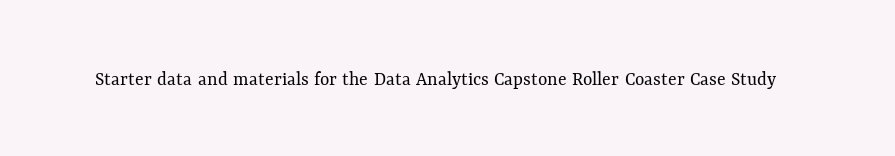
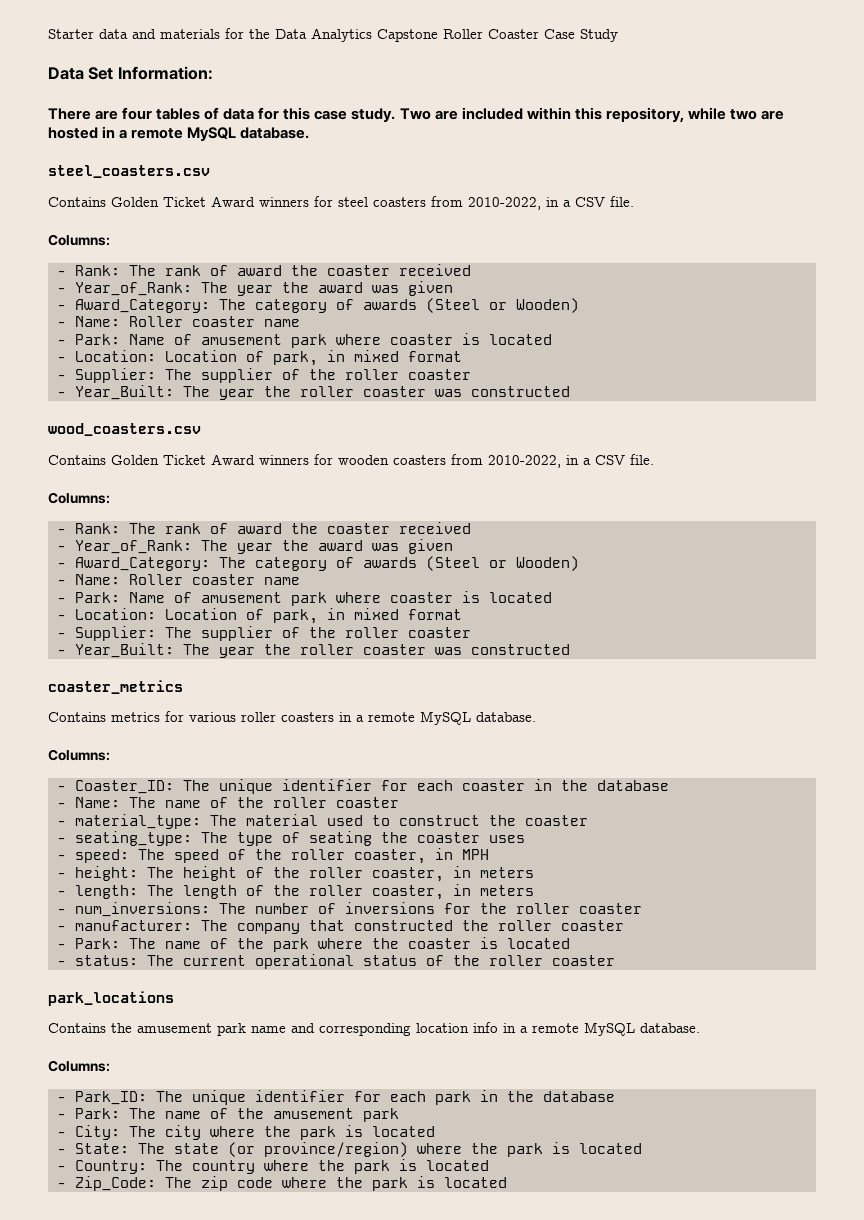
+ Data Set Information:
+ There are four tables of data for this case study. Two are included within this repository, while two are hosted in a remote MySQL database.
+ steel_coasters.csv
+ Contains Golden Ticket Award winners for steel coasters from 2010-2022, in a CSV file.
+ Columns:
+ - Rank: The rank of award the coaster received
+ - Year_of_Rank: The year the award was given
+ - Award_Category: The category of awards (Steel or Wooden)
+ - Name: Roller coaster name
+ - Park: Name of amusement park where coaster is located
+ - Location: Location of park, in mixed format
+ - Supplier: The supplier of the roller coaster
+ - Year_Built: The year the roller coaster was constructed
+ wood_coasters.csv
+ Contains Golden Ticket Award winners for wooden coasters from 2010-2022, in a CSV file.
+ Columns:
+ - Rank: The rank of award the coaster received
+ - Year_of_Rank: The year the award was given
+ - Award_Category: The category of awards (Steel or Wooden)
+ - Name: Roller coaster name
+ - Park: Name of amusement park where coaster is located
+ - Location: Location of park, in mixed format
+ - Supplier: The supplier of the roller coaster
+ - Year_Built: The year the roller coaster was constructed
+ coaster_metrics
+ Contains metrics for various roller coasters in a remote MySQL database.
+ Columns:
+ - Coaster_ID: The unique identifier for each coaster in the database
+ - Name: The name of the roller coaster
+ - material_type: The material used to construct the coaster
+ - seating_type: The type of seating the coaster uses
+ - speed: The speed of the roller coaster, in MPH
+ - height: The height of the roller coaster, in meters
+ - length: The length of the roller coaster, in meters
+ - num_inversions: The number of inversions for the roller coaster
+ - manufacturer: The company that constructed the roller coaster
+ - Park: The name of the park where the coaster is located
+ - status: The current operational status of the roller coaster
+ park_locations
+ Contains the amusement park name and corresponding location info in a remote MySQL database.
+ Columns:
+ - Park_ID: The unique identifier for each park in the database
+ - Park: The name of the amusement park
+ - City: The city where the park is located
+ - State: The state (or province/region) where the park is located
+ - Country: The country where the park is located
+ - Zip_Code: The zip code where the park is located

